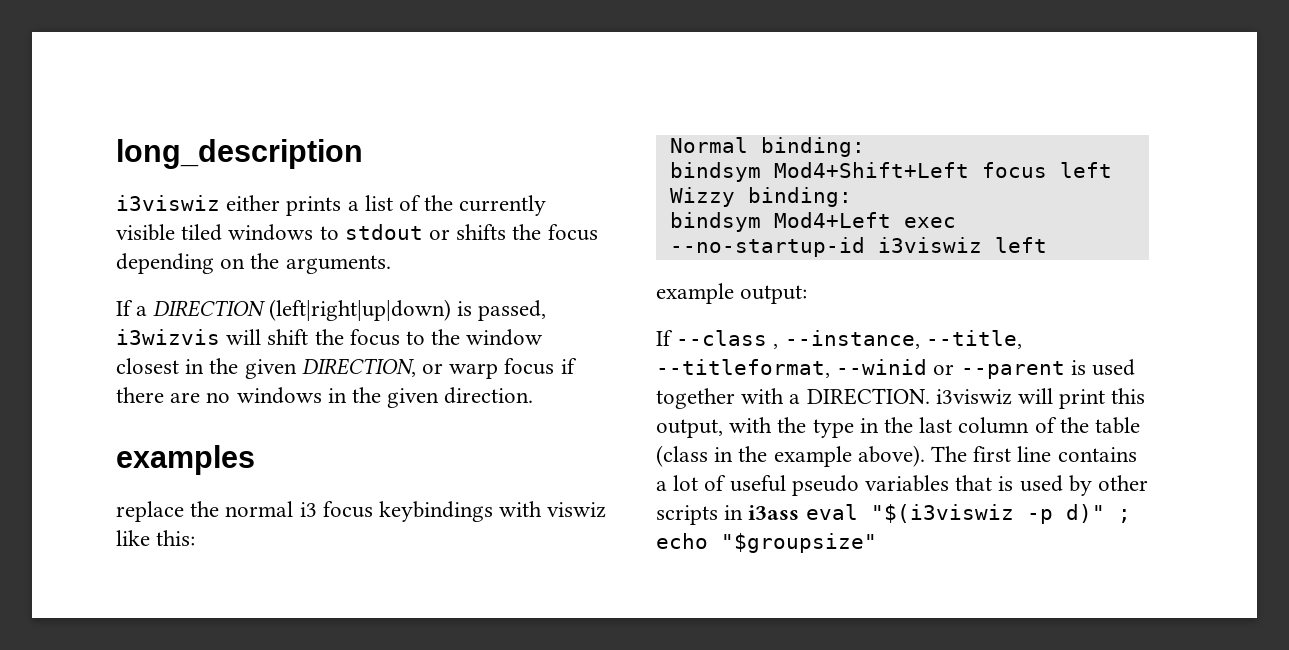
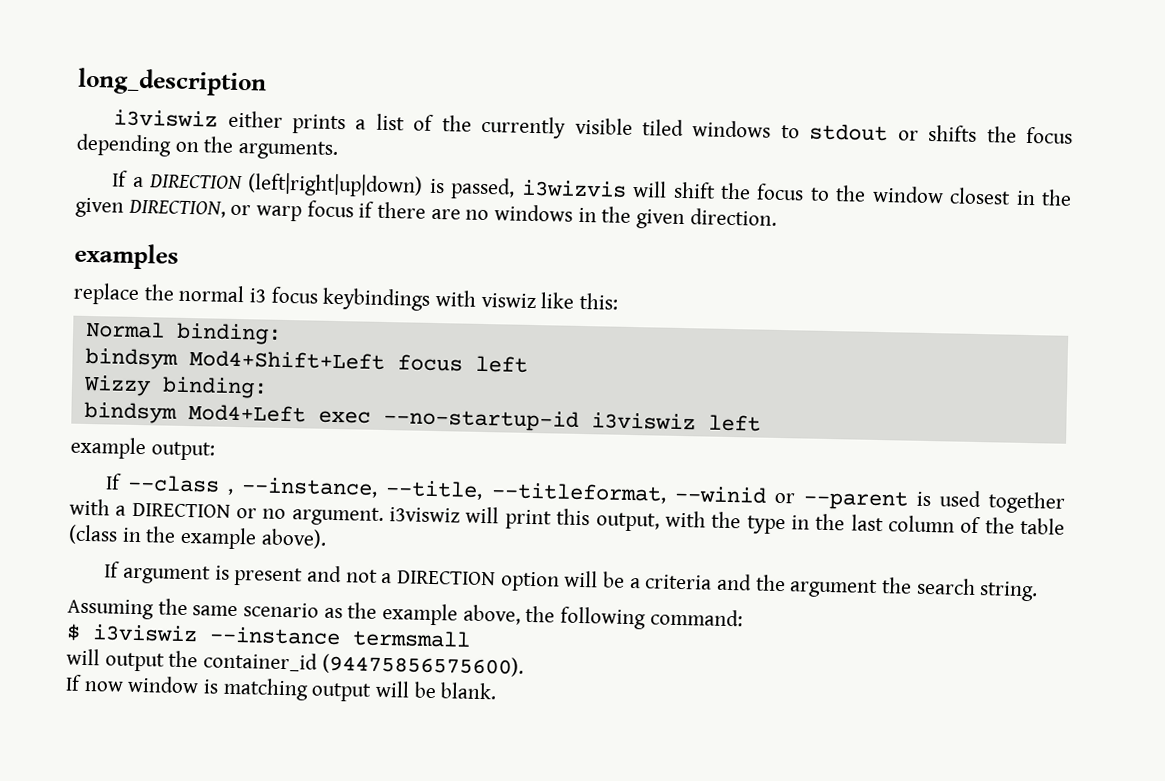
- If --class , --instance, --title, --titleformat, --winid or --parent is used together with a DIRECTION. i3viswiz will print this output, with the type in the last column of the table (class in the example above). The first line contains a lot of useful pseudo variables that is used by other scripts in i3ass eval "$(i3viswiz -p d)" ; echo "$groupsize"
+ If --class , --instance, --title, --titleformat, --winid or --parent is used together with a DIRECTION or no argument. i3viswiz will print this output, with the type in the last column of the table (class in the example above).
+ If argument is present and not a DIRECTION option will be a criteria and the argument the search string.
+ Assuming the same scenario as the example above, the following command:
+ $ i3viswiz --instance termsmall
+ will output the container_id (94475856575600).
+ If now window is matching output will be blank.

